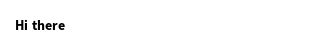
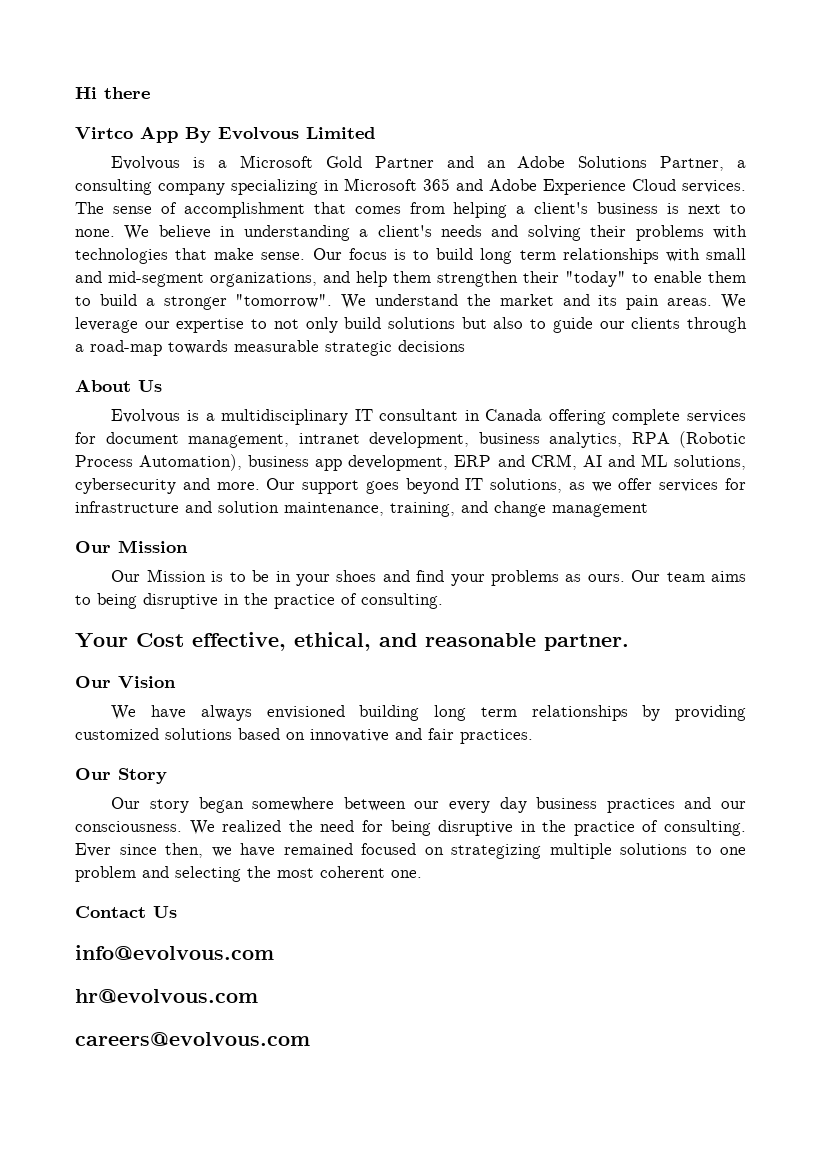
+ Virtco App By Evolvous Limited
+ Evolvous is a Microsoft Gold Partner and an Adobe Solutions Partner, a consulting company specializing in Microsoft 365 and Adobe Experience Cloud services. The sense of accomplishment that comes from helping a client's business is next to none. We believe in understanding a client's needs and solving their problems with technologies that make sense. Our focus is to build long term relationships with small and mid-segment organizations, and help them strengthen their "today" to enable them to build a stronger "tomorrow". We understand the market and its pain areas. We leverage our expertise to not only build solutions but also to guide our clients through a road-map towards measurable strategic decisions
+ About Us
+ Evolvous is a multidisciplinary IT consultant in Canada offering complete services for document management, intranet development, business analytics, RPA (Robotic Process Automation), business app development, ERP and CRM, AI and ML solutions, cybersecurity and more. Our support goes beyond IT solutions, as we offer services for infrastructure and solution maintenance, training, and change management
+ Our Mission
+ Our Mission is to be in your shoes and find your problems as ours. Our team aims to being disruptive in the practice of consulting.
+ Your Cost effective, ethical, and reasonable partner.
+ Our Vision
+ We have always envisioned building long term relationships by providing customized solutions based on innovative and fair practices.
+ Our Story
+ Our story began somewhere between our every day business practices and our consciousness. We realized the need for being disruptive in the practice of consulting. Ever since then, we have remained focused on strategizing multiple solutions to one problem and selecting the most coherent one.
+ Contact Us
+ info@evolvous.com
+ hr@evolvous.com
+ careers@evolvous.com

